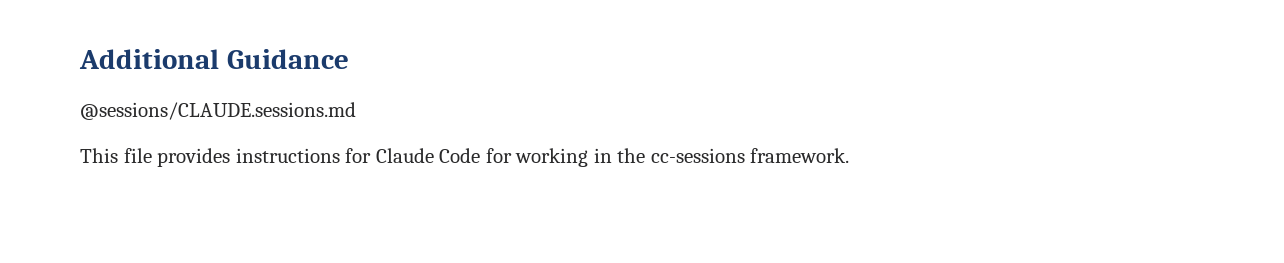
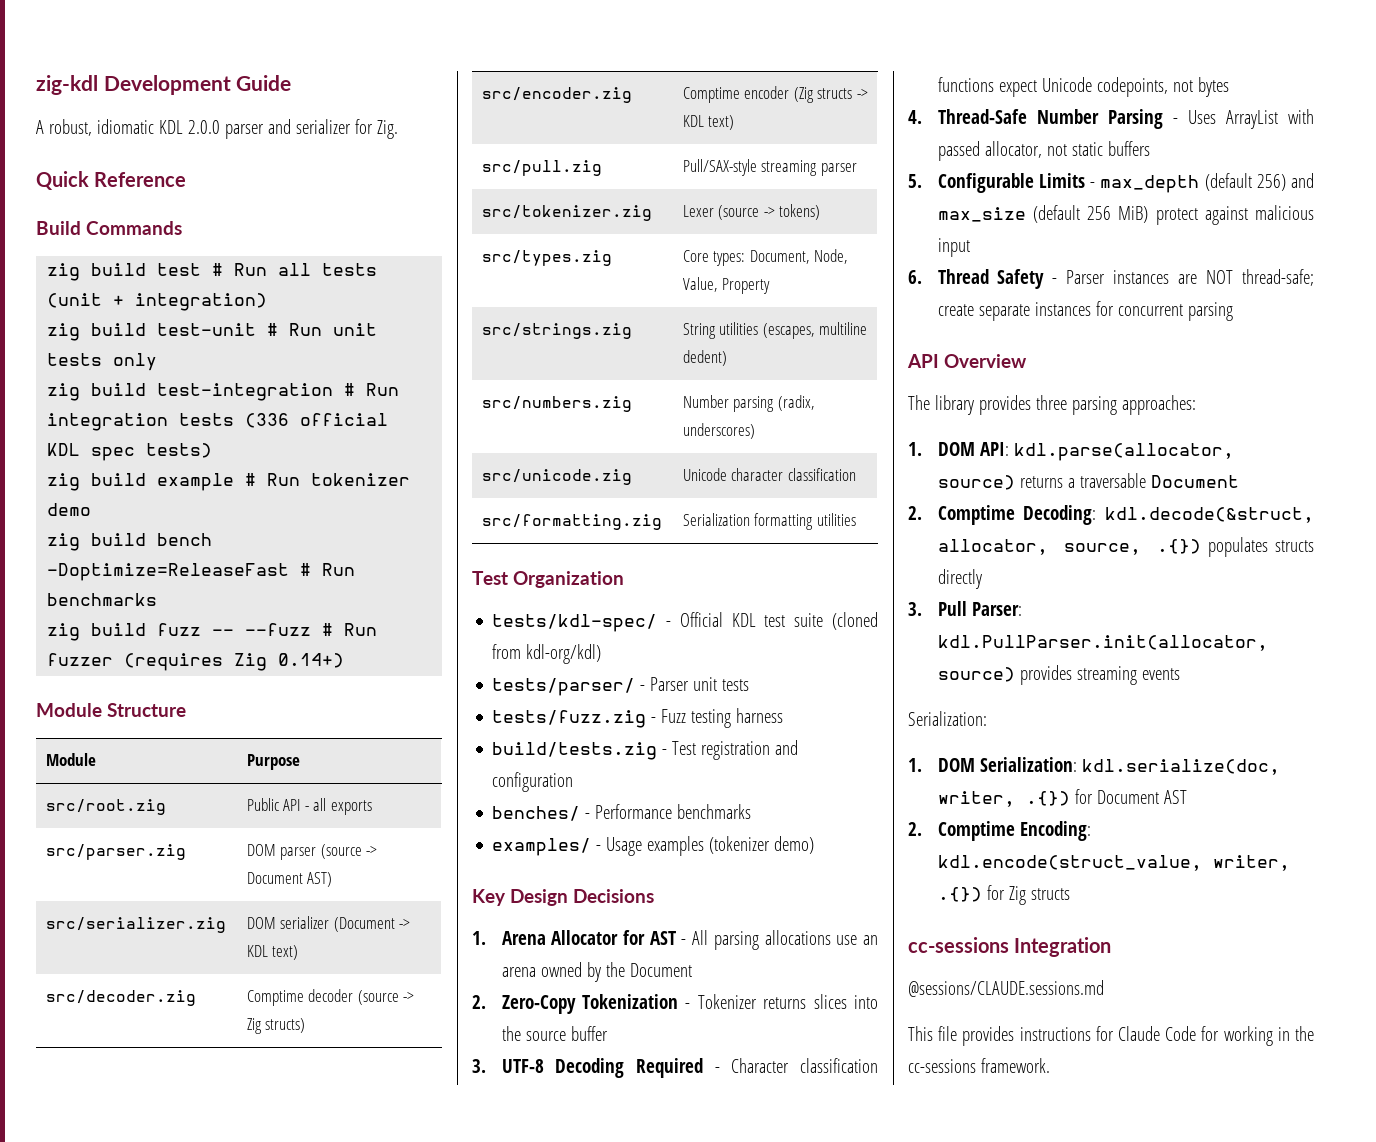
- Additional Guidance
+ zig-kdl Development Guide
+ A robust, idiomatic KDL 2.0.0 parser and serializer for Zig.
+ Quick Reference
+ Build Commands
+ zig build test # Run all tests (unit + integration)
+ zig build test-unit # Run unit tests only
+ zig build test-integration # Run integration tests (336 official KDL spec tests)
+ zig build example # Run tokenizer demo
+ zig build bench -Doptimize=ReleaseFast # Run benchmarks
+ zig build fuzz -- --fuzz # Run fuzzer (requires Zig 0.14+)
+ Module Structure
+ Module | Purpose
+ src/root.zig | Public API - all exports
+ src/parser.zig | DOM parser (source -> Document AST)
+ src/serializer.zig | DOM serializer (Document -> KDL text)
+ src/decoder.zig | Comptime decoder (source -> Zig structs)
+ src/encoder.zig | Comptime encoder (Zig structs -> KDL text)
+ src/pull.zig | Pull/SAX-style streaming parser
+ src/tokenizer.zig | Lexer (source -> tokens)
+ src/types.zig | Core types: Document, Node, Value, Property
+ src/strings.zig | String utilities (escapes, multiline dedent)
+ src/numbers.zig | Number parsing (radix, underscores)
+ src/unicode.zig | Unicode character classification
+ src/formatting.zig | Serialization formatting utilities
+ Test Organization
+ tests/kdl-spec/ - Official KDL test suite (cloned from kdl-org/kdl)
+ tests/parser/ - Parser unit tests
+ tests/fuzz.zig - Fuzz testing harness
+ build/tests.zig - Test registration and configuration
+ benches/ - Performance benchmarks
+ examples/ - Usage examples (tokenizer demo)
+ Key Design Decisions
+ 1. Arena Allocator for AST - All parsing allocations use an arena owned by the Document
+ 2. Zero-Copy Tokenization - Tokenizer returns slices into the source buffer
+ 3. UTF-8 Decoding Required - Character classification functions expect Unicode codepoints, not bytes
+ 4. Thread-Safe Number Parsing - Uses ArrayList with passed allocator, not static buffers
+ 5. Configurable Limits - max_depth (default 256) and max_size (default 256 MiB) protect against malicious input
+ 6. Thread Safety - Parser instances are NOT thread-safe; create separate instances for concurrent parsing
+ API Overview
+ The library provides three parsing approaches:
+ 1. DOM API: kdl.parse(allocator, source) returns a traversable Document
+ 2. Comptime Decoding: kdl.decode(&struct, allocator, source, .{}) populates structs directly
+ 3. Pull Parser: kdl.PullParser.init(allocator, source) provides streaming events
+ Serialization:
+ 1. DOM Serialization: kdl.serialize(doc, writer, .{}) for Document AST
+ 2. Comptime Encoding: kdl.encode(struct_value, writer, .{}) for Zig structs
+ cc-sessions Integration

